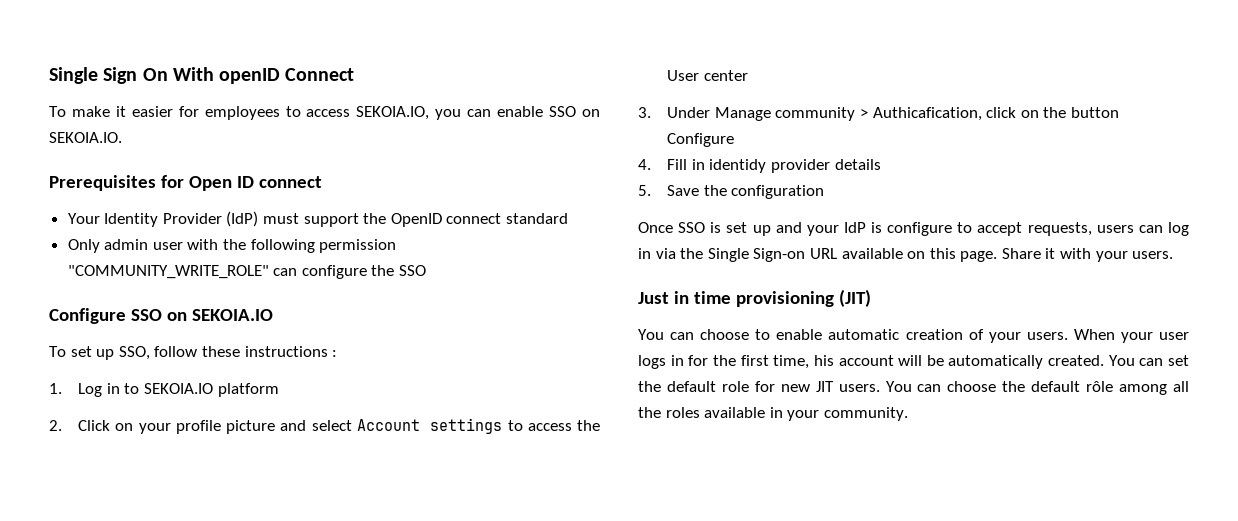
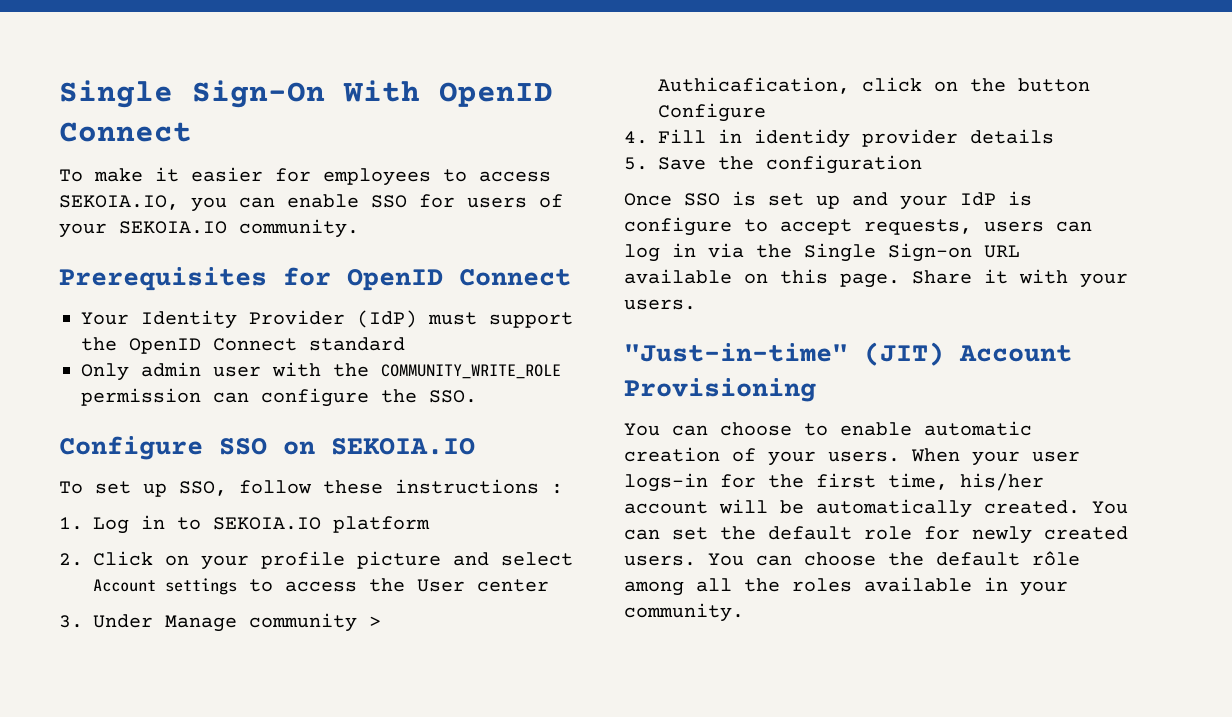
- Single Sign On With openID Connect
+ Single Sign-On With OpenID Connect
- To make it easier for employees to access SEKOIA.IO, you can enable SSO on SEKOIA.IO.
+ To make it easier for employees to access SEKOIA.IO, you can enable SSO for users of your SEKOIA.IO community.
- Prerequisites for Open ID connect
+ Prerequisites for OpenID Connect
- Your Identity Provider (IdP) must support the OpenID connect standard
+ Your Identity Provider (IdP) must support the OpenID Connect standard
- Only admin user with the following permission "COMMUNITY_WRITE_ROLE" can configure the SSO
+ Only admin user with the COMMUNITY_WRITE_ROLE permission can configure the SSO.
- Just in time provisioning (JIT)
+ "Just-in-time" (JIT) Account Provisioning
- When your user logs in for the first time, his account will be automatically created.
+ When your user logs-in for the first time, his/her account will be automatically created.
- You can set the default role for new JIT users.
+ You can set the default role for newly created users.

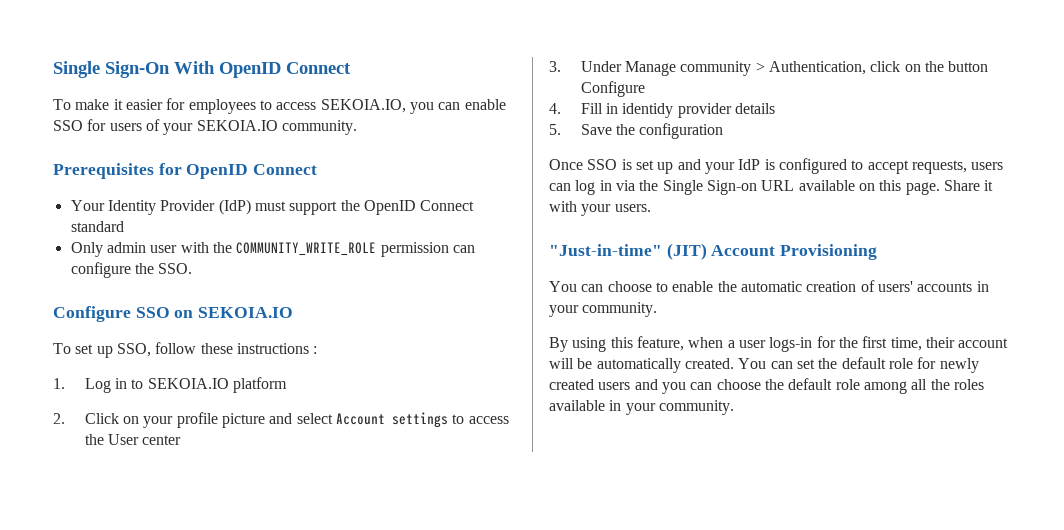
- 3. Under Manage community > Authicafication, click on the button Configure
+ 3. Under Manage community > Authentication, click on the button Configure
- Once SSO is set up and your IdP is configure to accept requests, users can log in via the Single Sign-on URL available on this page.
+ Once SSO is set up and your IdP is configured to accept requests, users can log in via the Single Sign-on URL available on this page.
- You can choose to enable automatic creation of your users. When your user logs-in for the first time, his/her account will be automatically created.
+ You can choose to enable the automatic creation of users' accounts in your community.
+ By using this feature, when a user logs-in for the first time, their account will be automatically created.
- You can set the default role for newly created users. You can choose the default rôle among all the roles available in your community.
+ You can set the default role for newly created users and you can choose the default role among all the roles available in your community.

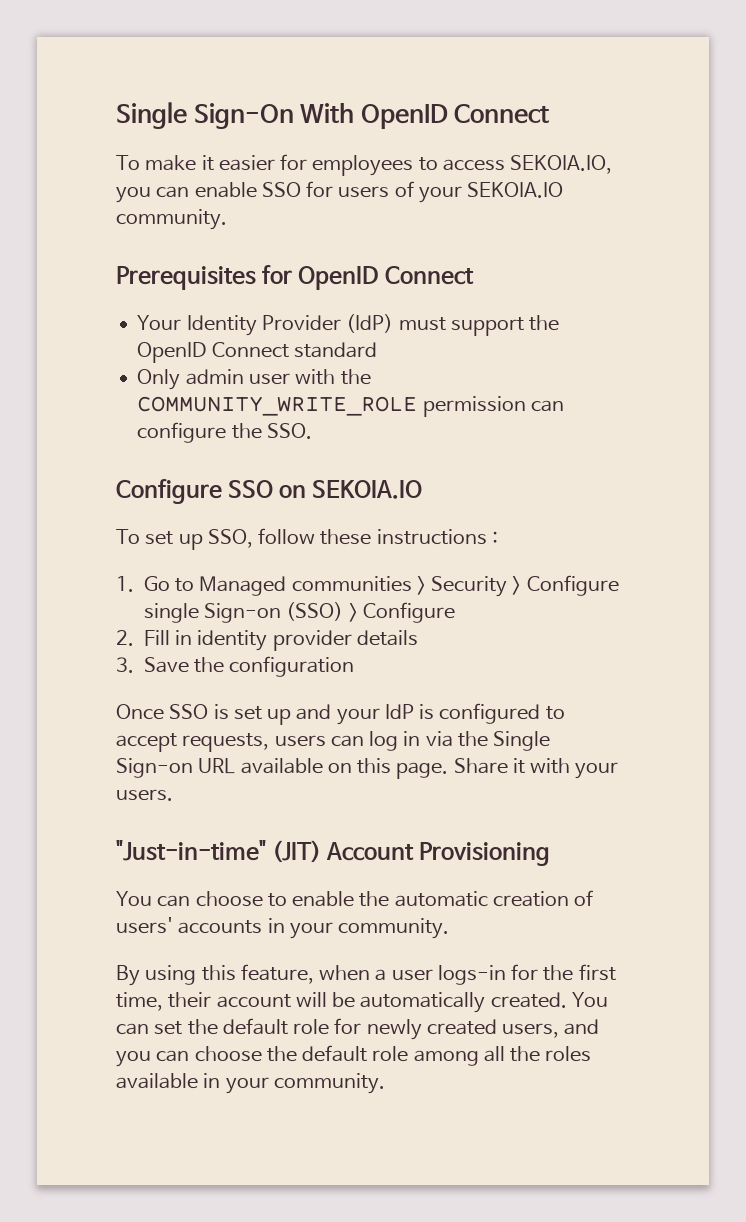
- 1. Log in to SEKOIA.IO platform
- 2. Click on your profile picture and select Account settings to access the User center
- 3. Under Manage community > Authentication, click on the button Configure
+ 1. Go to Managed communities > Security > Configure single Sign-on (SSO) > Configure
- 4. Fill in identidy provider details
+ 2. Fill in identity provider details
- 5. Save the configuration
+ 3. Save the configuration
- You can set the default role for newly created users and you can choose the default role among all the roles available in your community.
+ You can set the default role for newly created users, and you can choose the default role among all the roles available in your community.

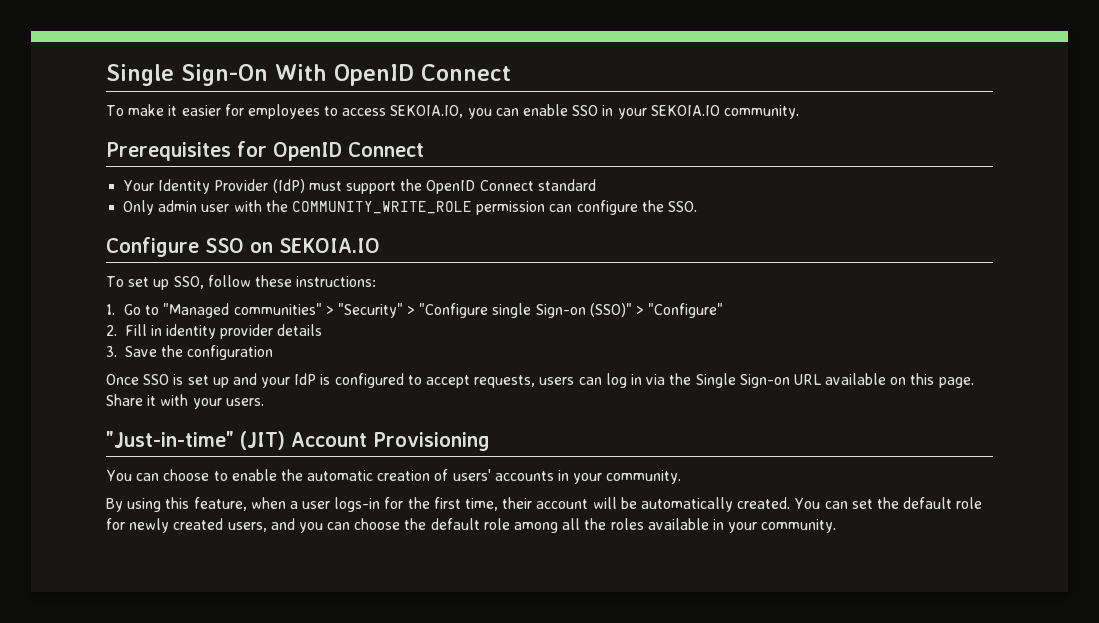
- To make it easier for employees to access SEKOIA.IO, you can enable SSO for users of your SEKOIA.IO community.
+ To make it easier for employees to access SEKOIA.IO, you can enable SSO in your SEKOIA.IO community.
- To set up SSO, follow these instructions :
+ To set up SSO, follow these instructions:
- 1. Go to Managed communities > Security > Configure single Sign-on (SSO) > Configure
+ 1. Go to "Managed communities" > "Security" > "Configure single Sign-on (SSO)" > "Configure"

